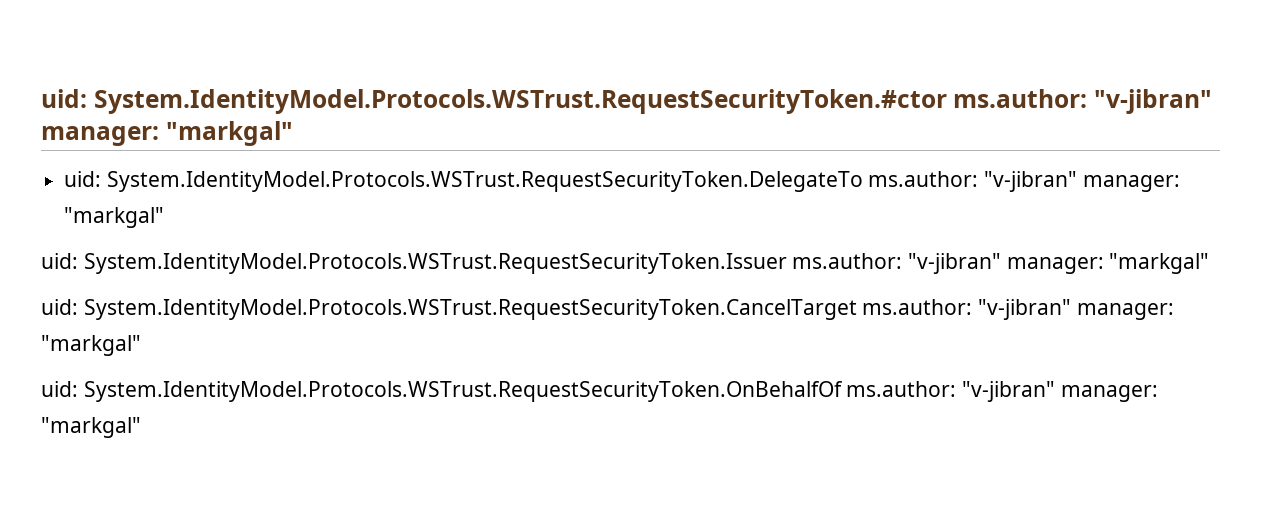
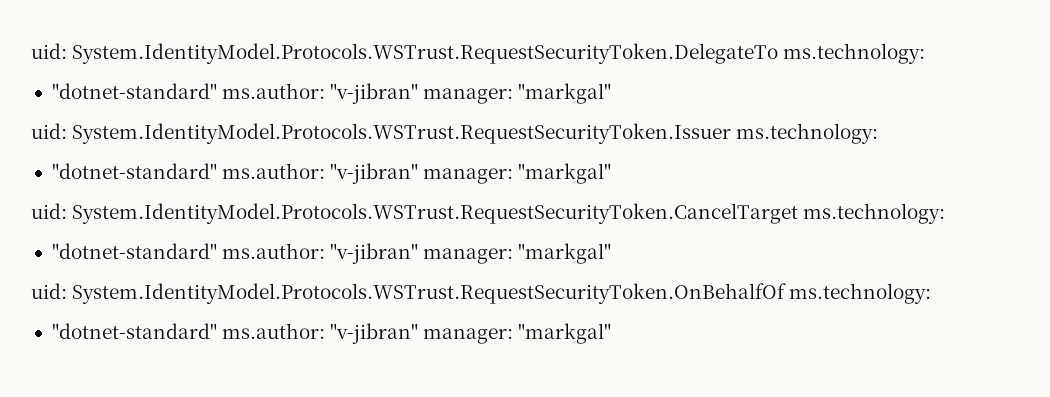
- uid: System.IdentityModel.Protocols.WSTrust.RequestSecurityToken.#ctor ms.author: "v-jibran" manager: "markgal"
- uid: System.IdentityModel.Protocols.WSTrust.RequestSecurityToken.DelegateTo ms.author: "v-jibran" manager: "markgal"
+ uid: System.IdentityModel.Protocols.WSTrust.RequestSecurityToken.DelegateTo ms.technology:
+ "dotnet-standard" ms.author: "v-jibran" manager: "markgal"
- uid: System.IdentityModel.Protocols.WSTrust.RequestSecurityToken.Issuer ms.author: "v-jibran" manager: "markgal"
+ uid: System.IdentityModel.Protocols.WSTrust.RequestSecurityToken.Issuer ms.technology:
+ "dotnet-standard" ms.author: "v-jibran" manager: "markgal"
- uid: System.IdentityModel.Protocols.WSTrust.RequestSecurityToken.CancelTarget ms.author: "v-jibran" manager: "markgal"
+ uid: System.IdentityModel.Protocols.WSTrust.RequestSecurityToken.CancelTarget ms.technology:
+ "dotnet-standard" ms.author: "v-jibran" manager: "markgal"
- uid: System.IdentityModel.Protocols.WSTrust.RequestSecurityToken.OnBehalfOf ms.author: "v-jibran" manager: "markgal"
+ uid: System.IdentityModel.Protocols.WSTrust.RequestSecurityToken.OnBehalfOf ms.technology:
+ "dotnet-standard" ms.author: "v-jibran" manager: "markgal"

